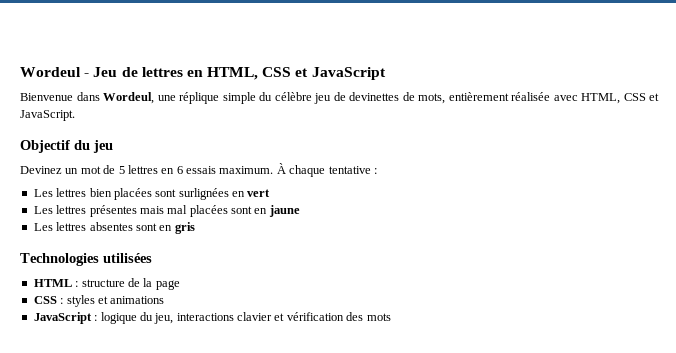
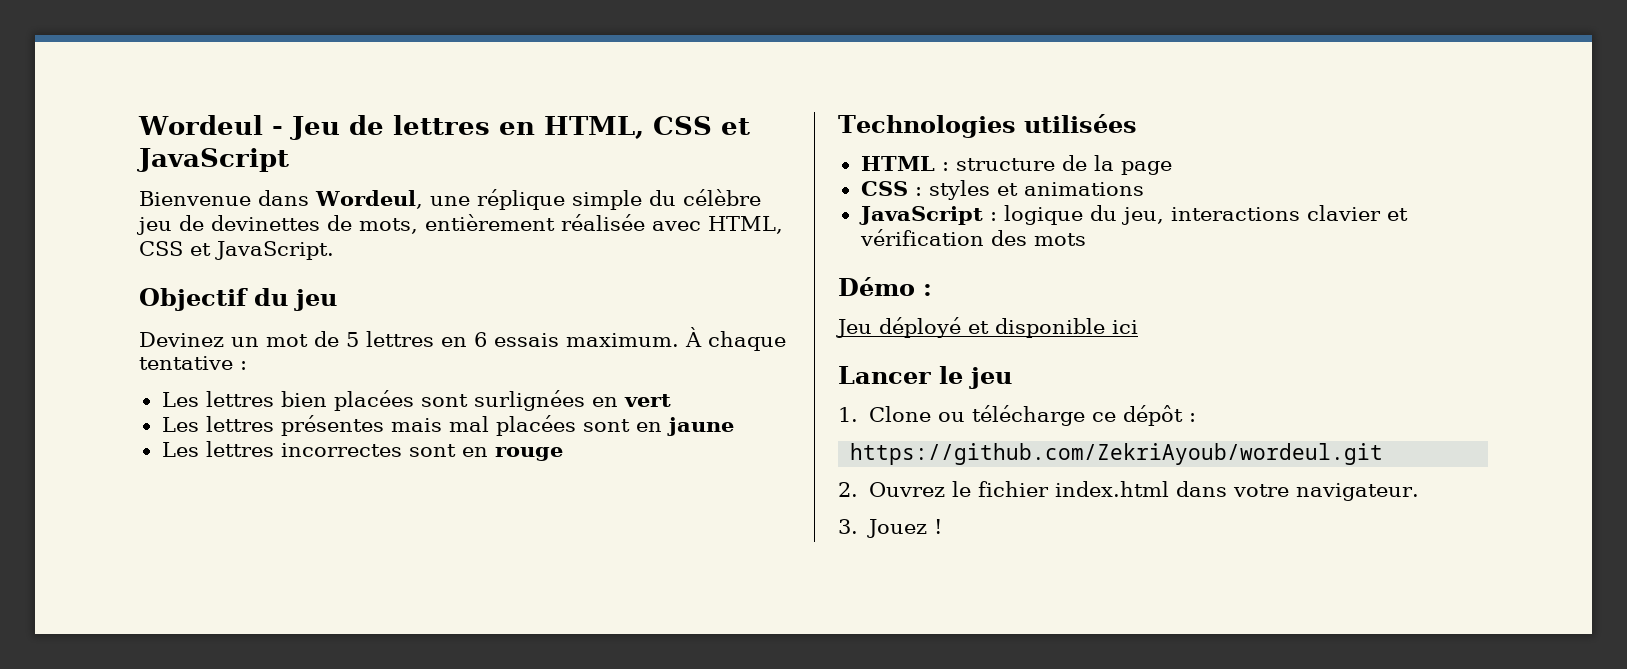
- Les lettres absentes sont en gris
+ Les lettres incorrectes sont en rouge
+ Démo :
+ Jeu déployé et disponible ici
+ Lancer le jeu
+ 1. Clone ou télécharge ce dépôt :
+ https://github.com/ZekriAyoub/wordeul.git
+ 2. Ouvrez le fichier index.html dans votre navigateur.
+ 3. Jouez !

